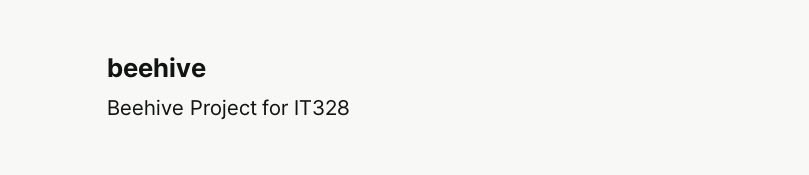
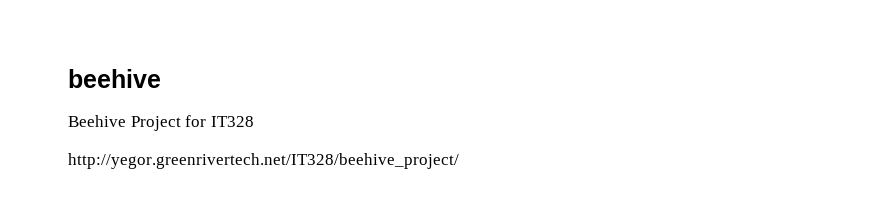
+ http://yegor.greenrivertech.net/IT328/beehive_project/

